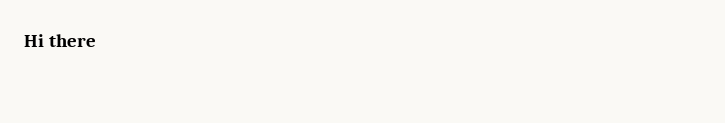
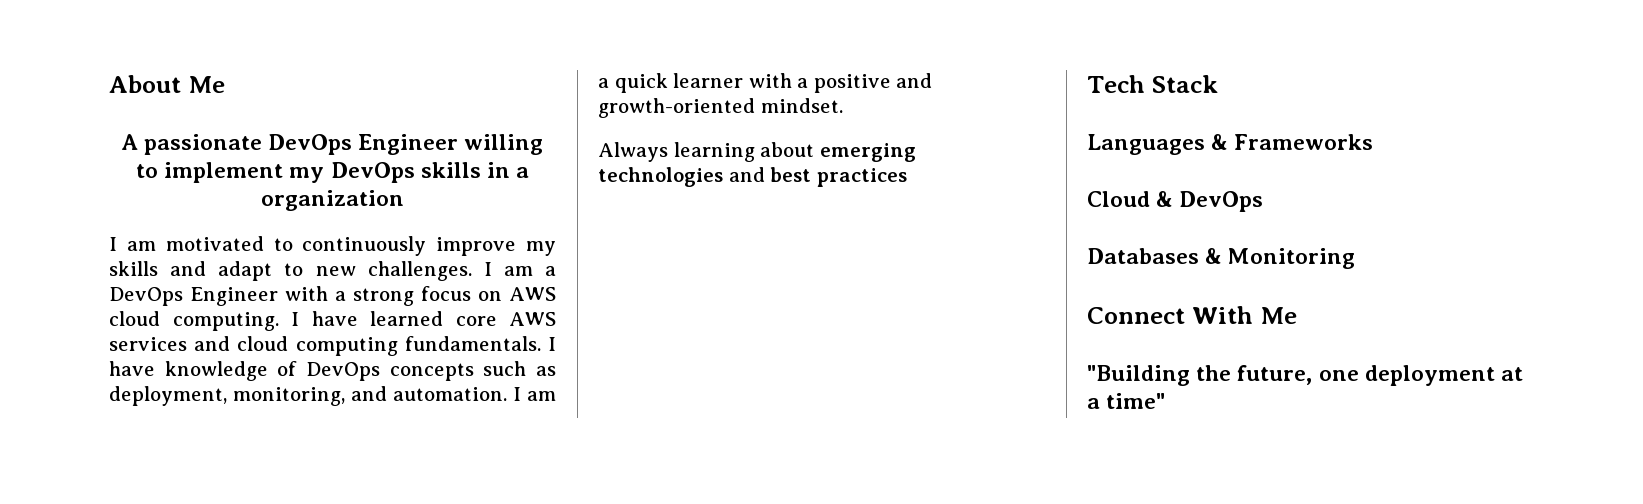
- Hi there
+ About Me
+ A passionate DevOps Engineer willing to implement my DevOps skills in a organization
+ I am motivated to continuously improve my skills and adapt to new challenges. I am a DevOps Engineer with a strong focus on AWS cloud computing. I have learned core AWS services and cloud computing fundamentals. I have knowledge of DevOps concepts such as deployment, monitoring, and automation. I am a quick learner with a positive and growth-oriented mindset.
+ Always learning about emerging technologies and best practices
+ Tech Stack
+ Languages & Frameworks
+ Cloud & DevOps
+ Databases & Monitoring
+ Connect With Me
+ "Building the future, one deployment at a time"

